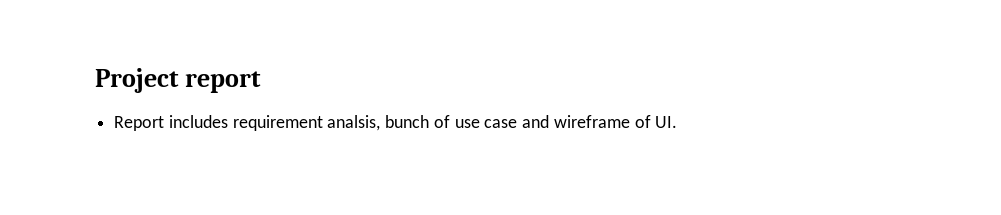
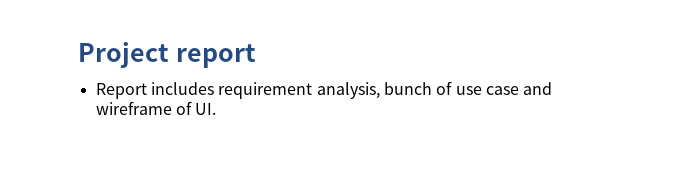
- Report includes requirement analsis, bunch of use case and wireframe of UI.
+ Report includes requirement analysis, bunch of use case and wireframe of UI.

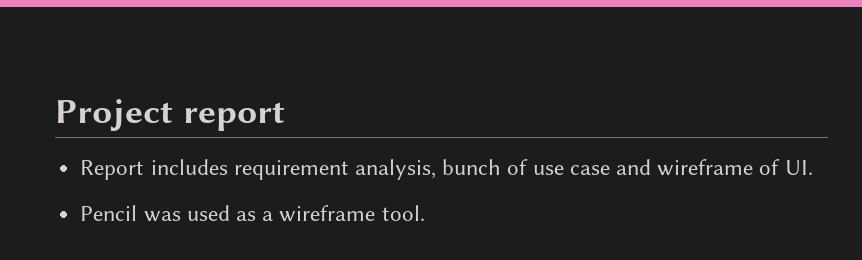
+ Pencil was used as a wireframe tool.

